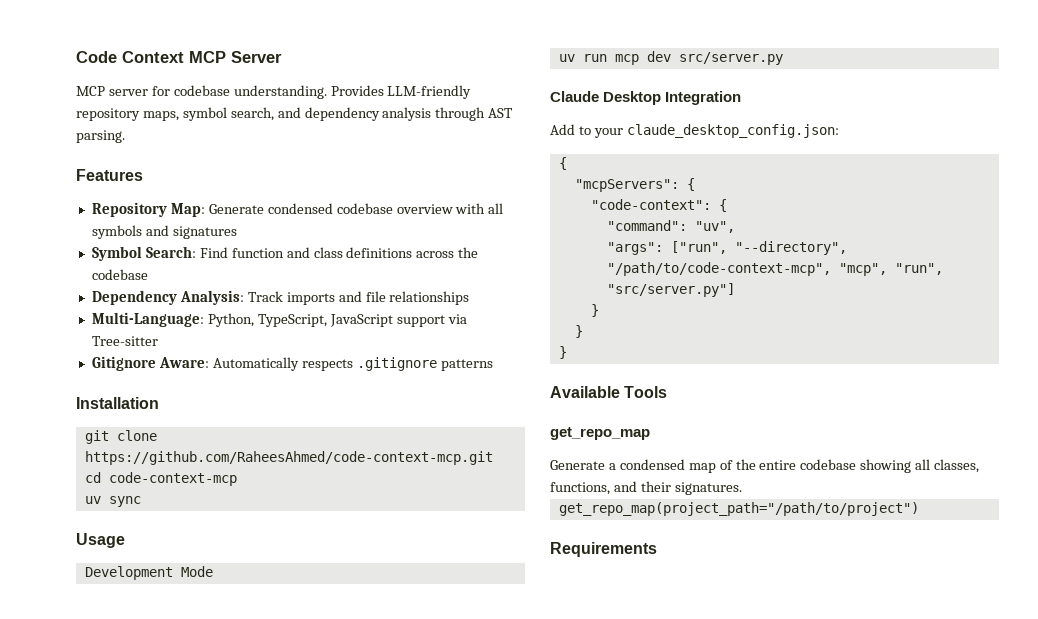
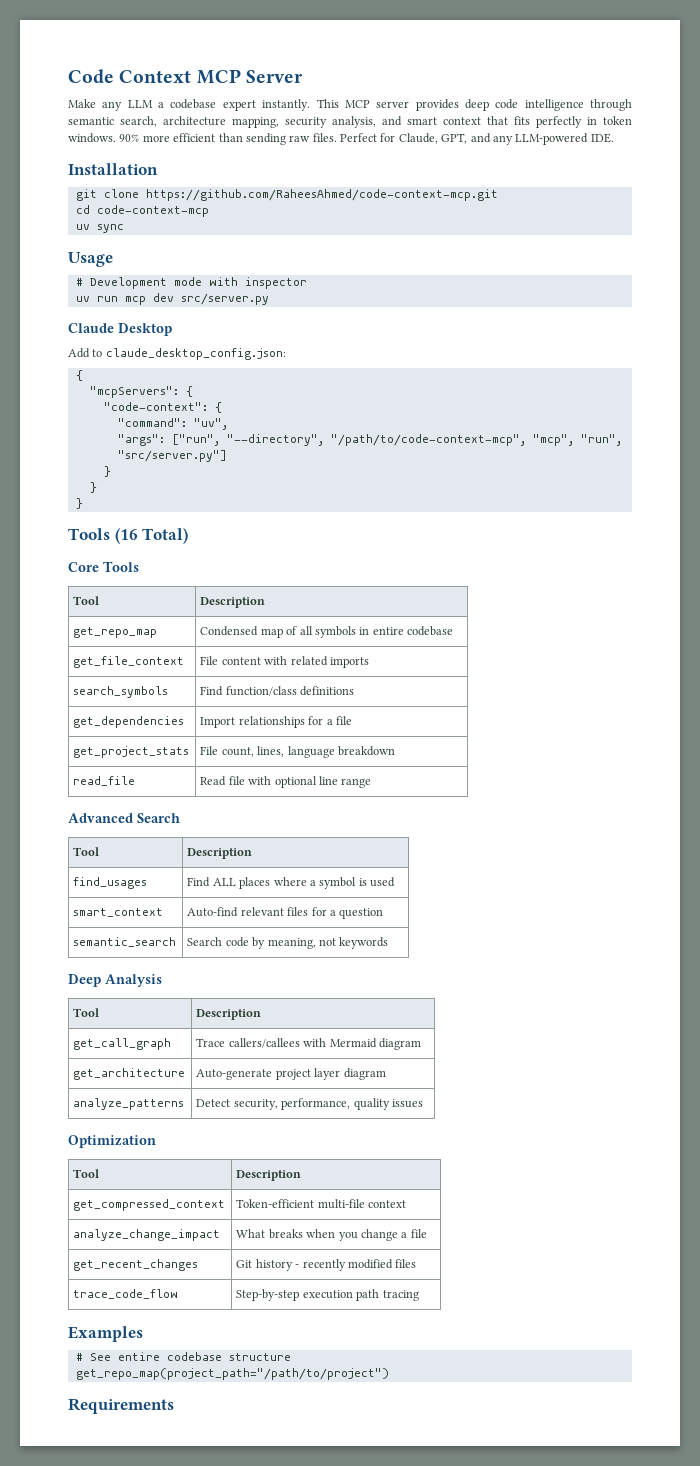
- MCP server for codebase understanding. Provides LLM-friendly repository maps, symbol search, and dependency analysis through AST parsing.
- Features
- Repository Map: Generate condensed codebase overview with all symbols and signatures
- Symbol Search: Find function and class definitions across the codebase
- Dependency Analysis: Track imports and file relationships
- Multi-Language: Python, TypeScript, JavaScript support via Tree-sitter
- Gitignore Aware: Automatically respects .gitignore patterns
+ Make any LLM a codebase expert instantly. This MCP server provides deep code intelligence through semantic search, architecture mapping, security analysis, and smart context that fits perfectly in token windows. 90% more efficient than sending raw files. Perfect for Claude, GPT, and any LLM-powered IDE.
- Development Mode
+ # Development mode with inspector
- Claude Desktop Integration
+ Claude Desktop
- Add to your claude_desktop_config.json:
+ Add to claude_desktop_config.json:
- Available Tools
- get_repo_map
- Generate a condensed map of the entire codebase showing all classes, functions, and their signatures.
+ Tools (16 Total)
+ Core Tools
+ Tool | Description
+ get_repo_map | Condensed map of all symbols in entire codebase
+ get_file_context | File content with related imports
+ search_symbols | Find function/class definitions
+ get_dependencies | Import relationships for a file
+ get_project_stats | File count, lines, language breakdown
+ read_file | Read file with optional line range
+ Advanced Search
+ Tool | Description
+ find_usages | Find ALL places where a symbol is used
+ smart_context | Auto-find relevant files for a question
+ semantic_search | Search code by meaning, not keywords
+ Deep Analysis
+ Tool | Description
+ get_call_graph | Trace callers/callees with Mermaid diagram
+ get_architecture | Auto-generate project layer diagram
+ analyze_patterns | Detect security, performance, quality issues
+ Optimization
+ Tool | Description
+ get_compressed_context | Token-efficient multi-file context
+ analyze_change_impact | What breaks when you change a file
+ get_recent_changes | Git history - recently modified files
+ trace_code_flow | Step-by-step execution path tracing
+ Examples
+ # See entire codebase structure

